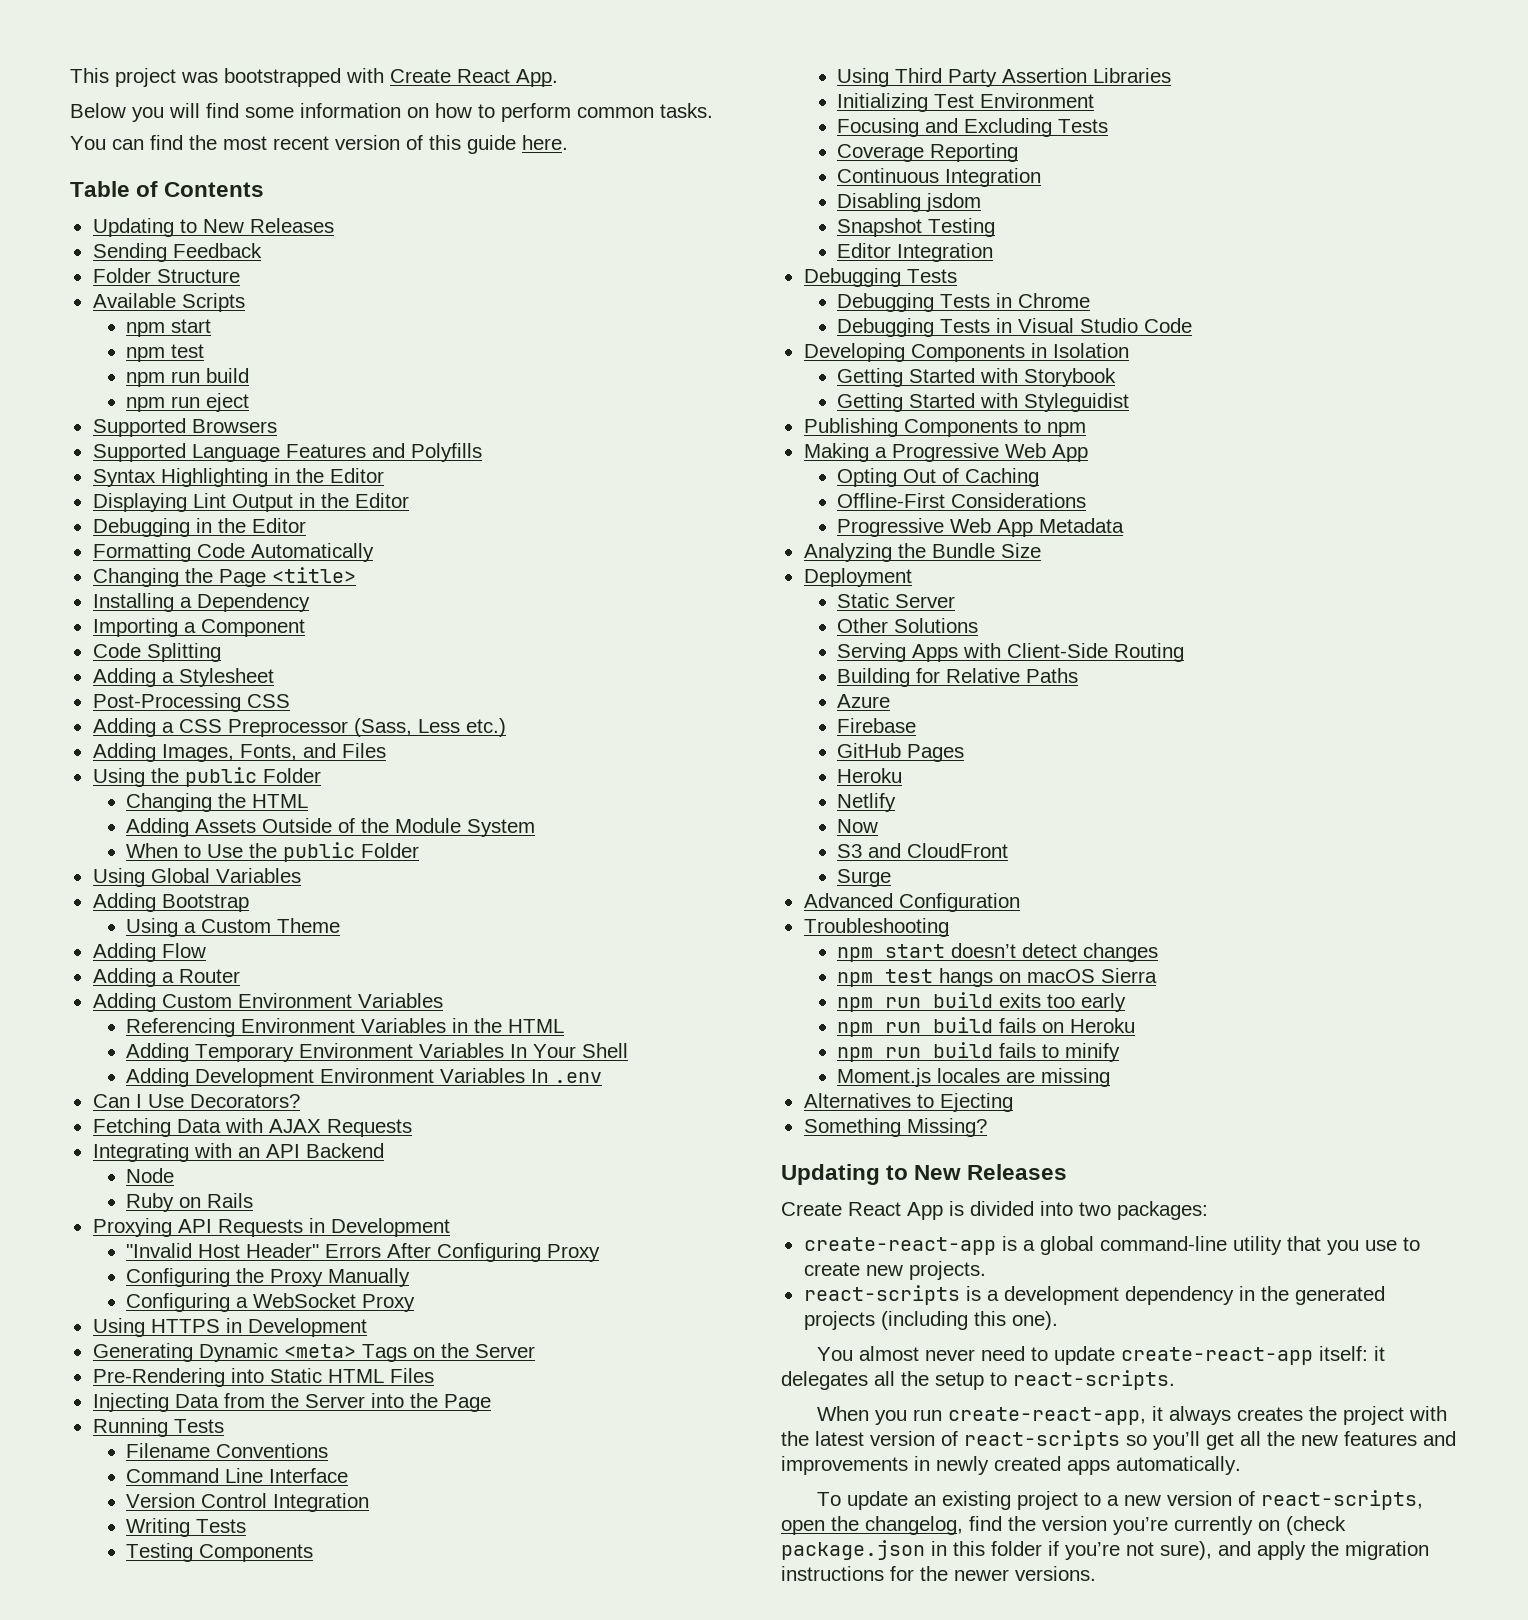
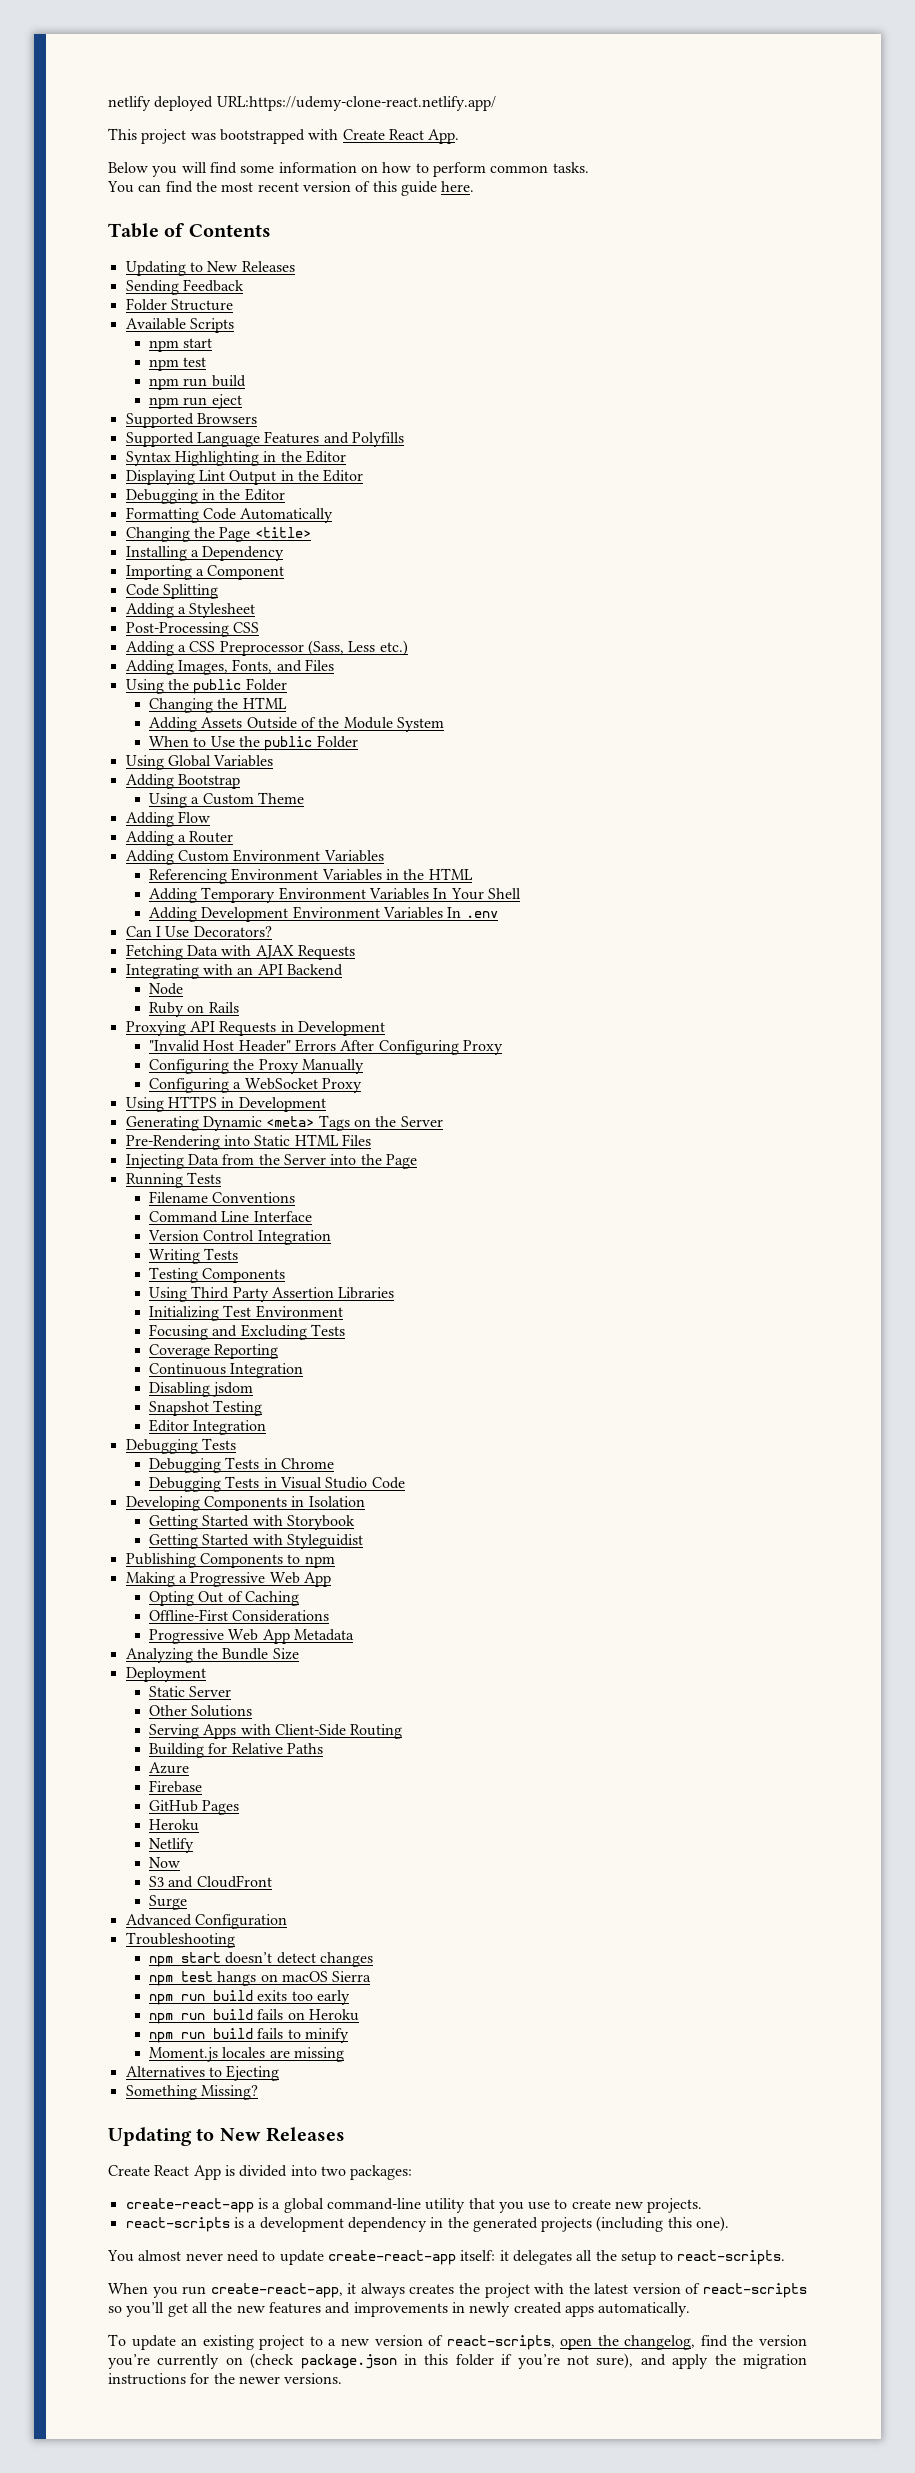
+ netlify deployed URL:https://udemy-clone-react.netlify.app/

